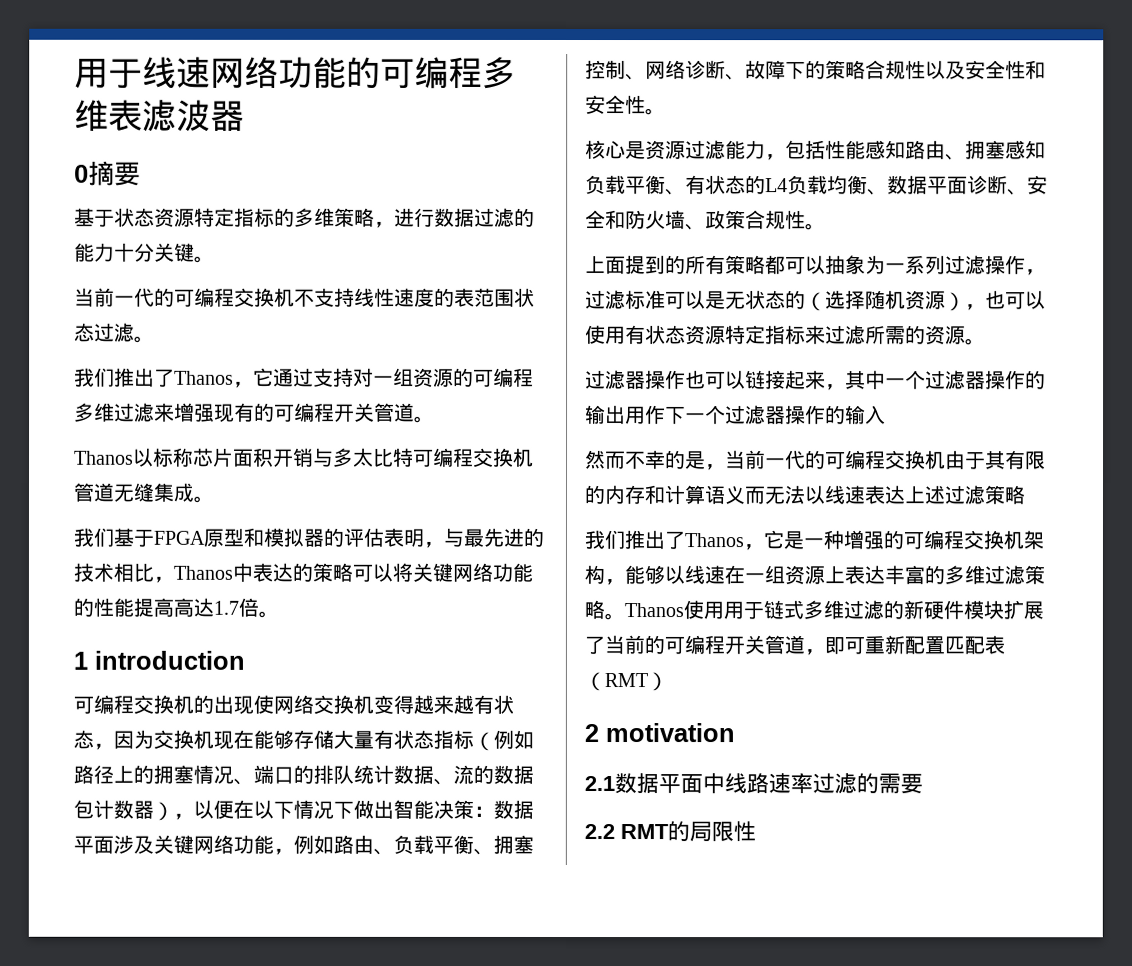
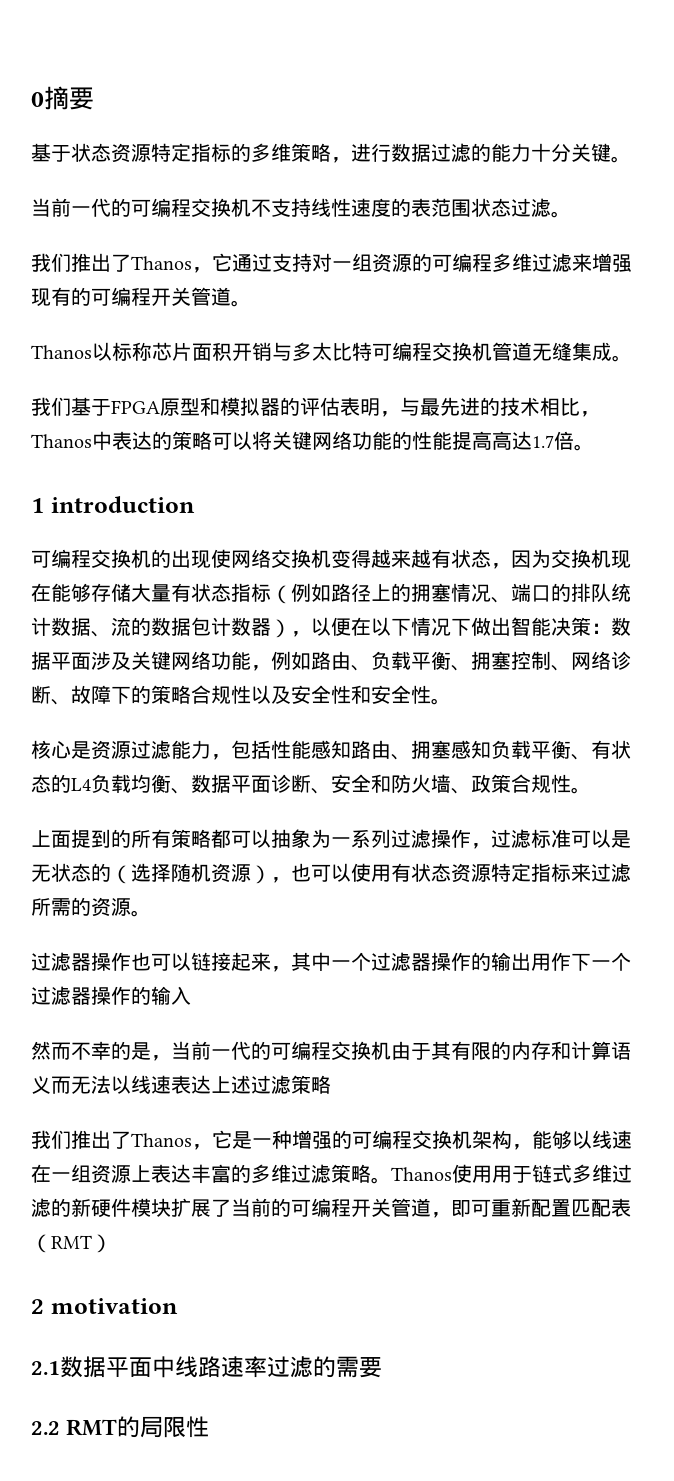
- 用于线速网络功能的可编程多维表滤波器

